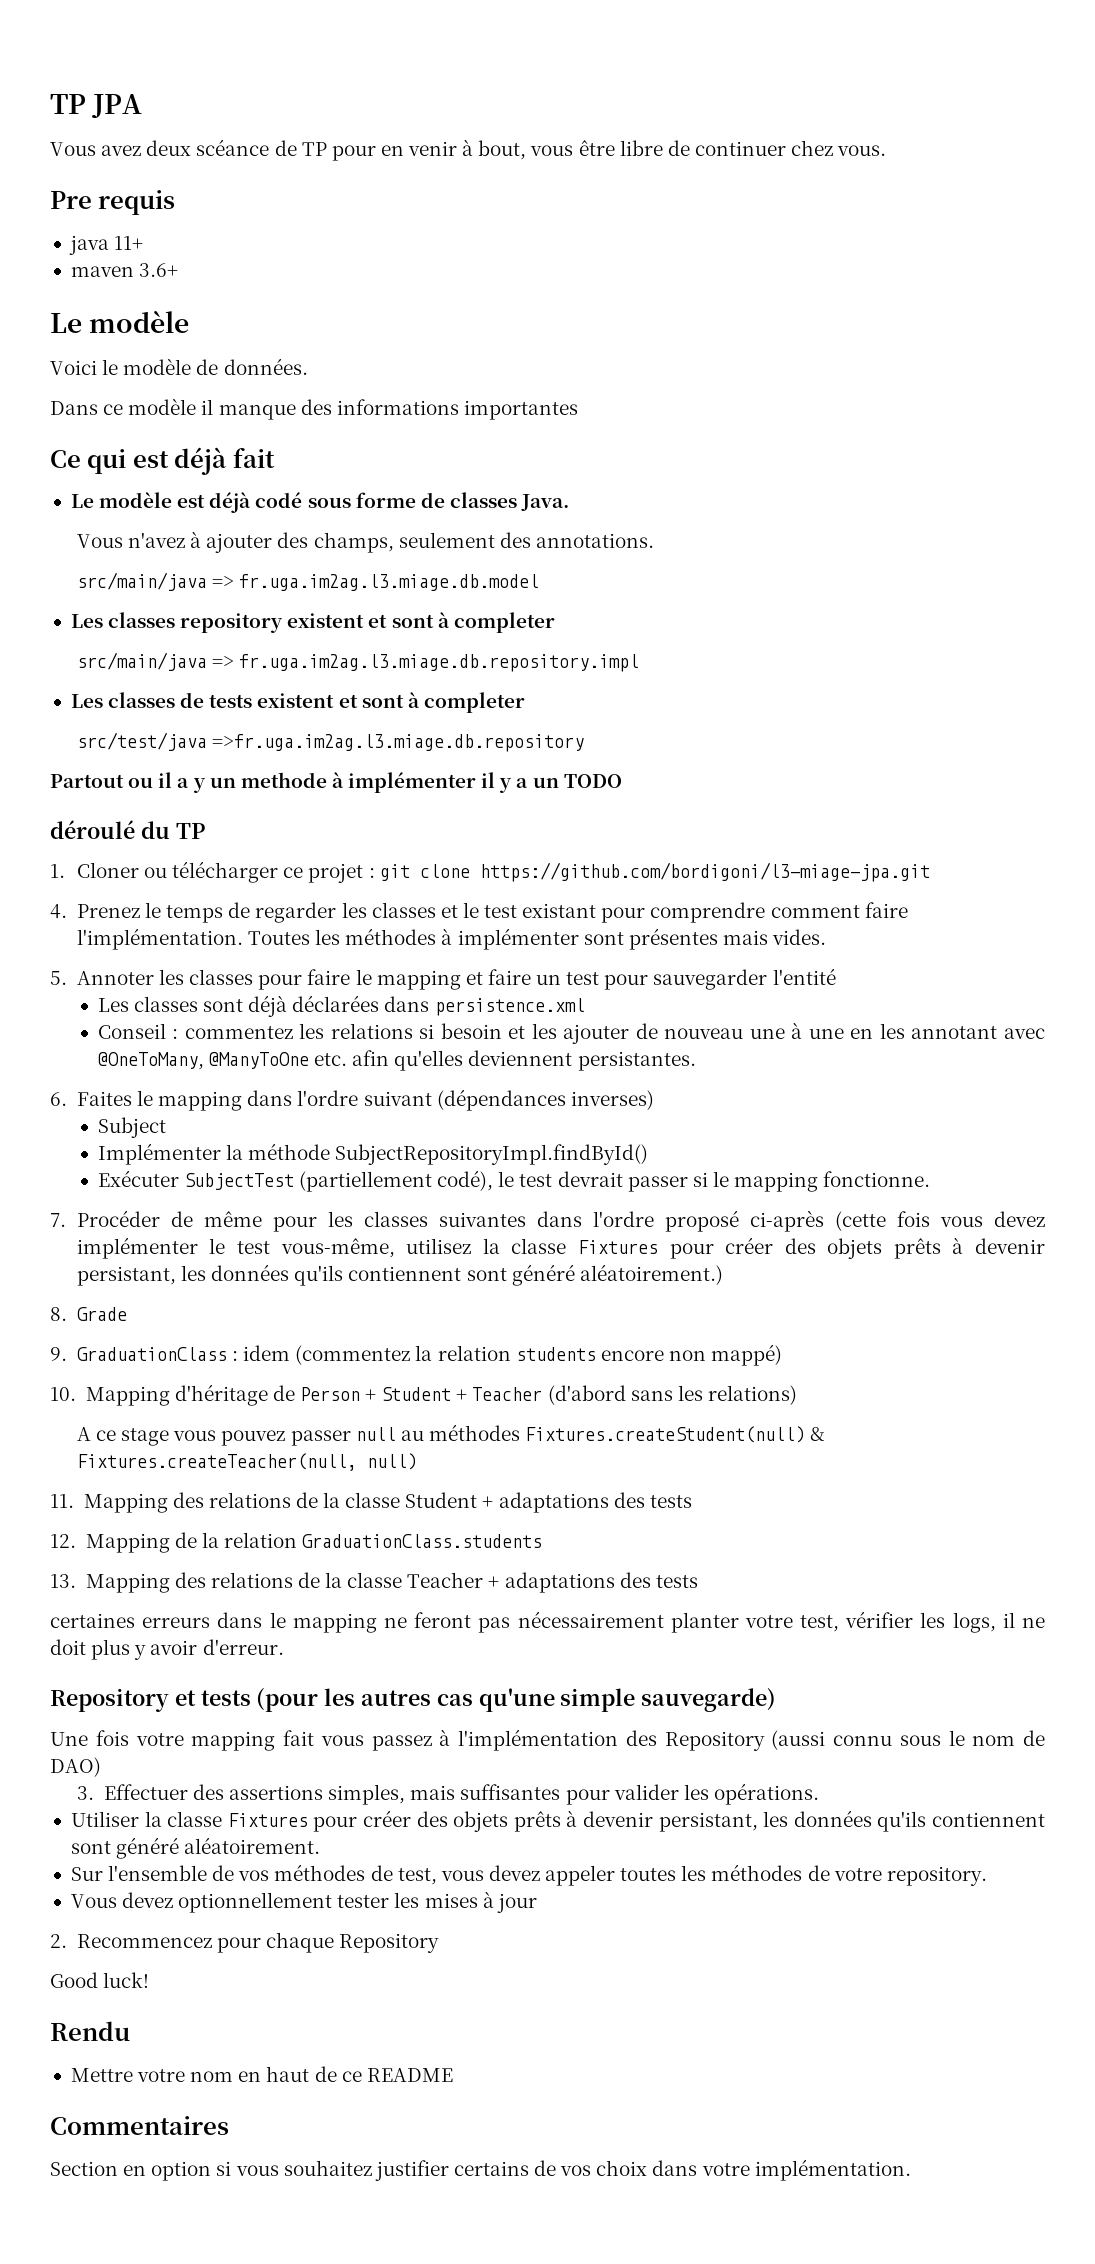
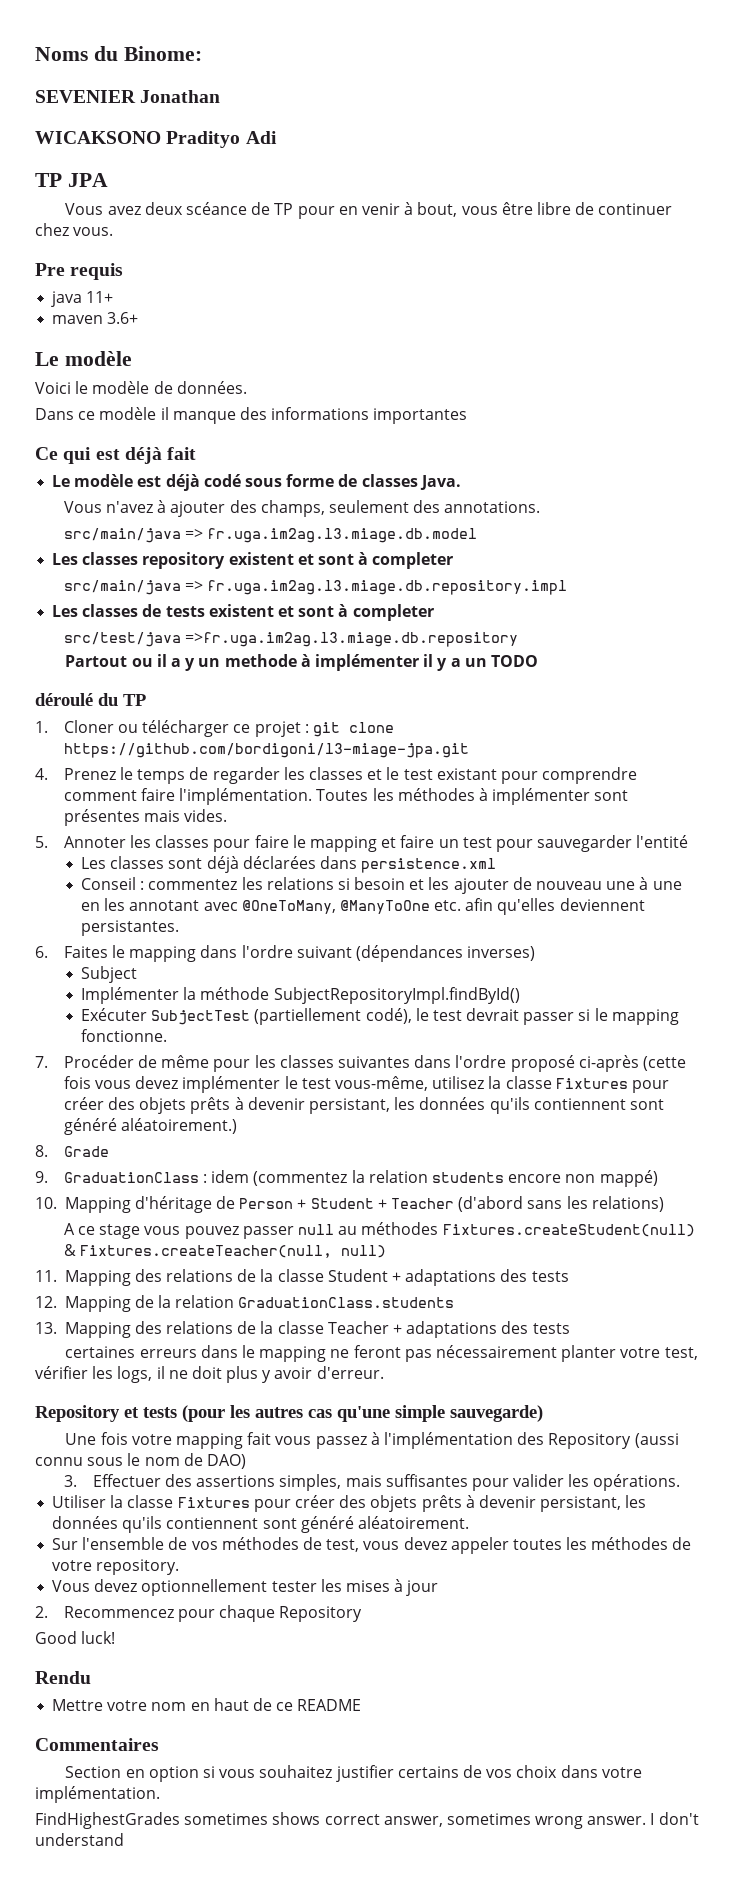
+ Noms du Binome:
+ SEVENIER Jonathan
+ WICAKSONO Pradityo Adi
+ FindHighestGrades sometimes shows correct answer, sometimes wrong answer. I don't understand

